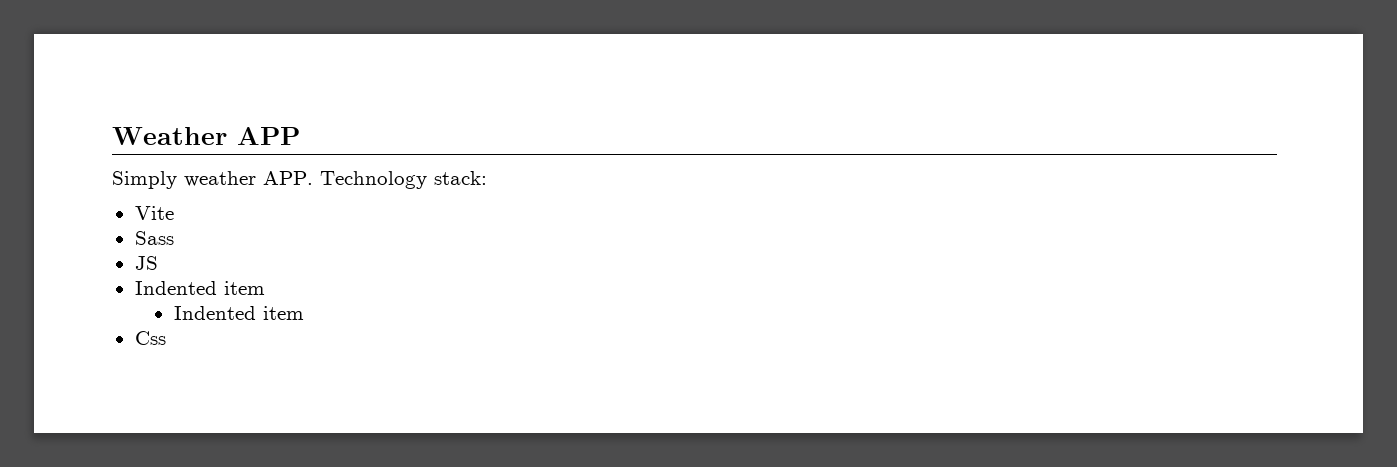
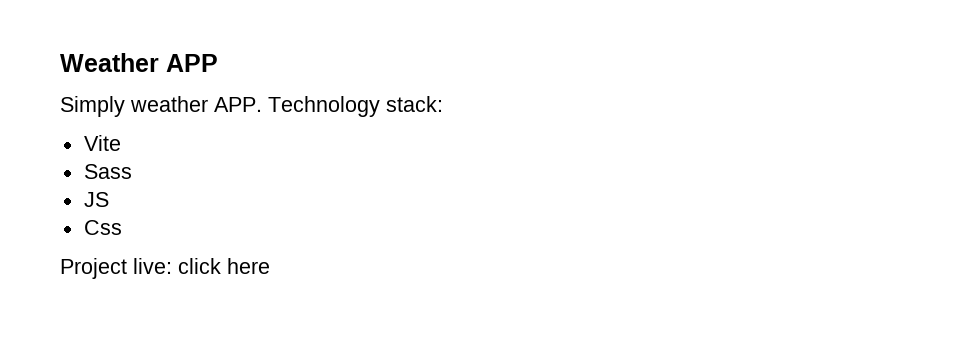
  JS
- Indented item
- Indented item
  Css
+ Project live: click here

